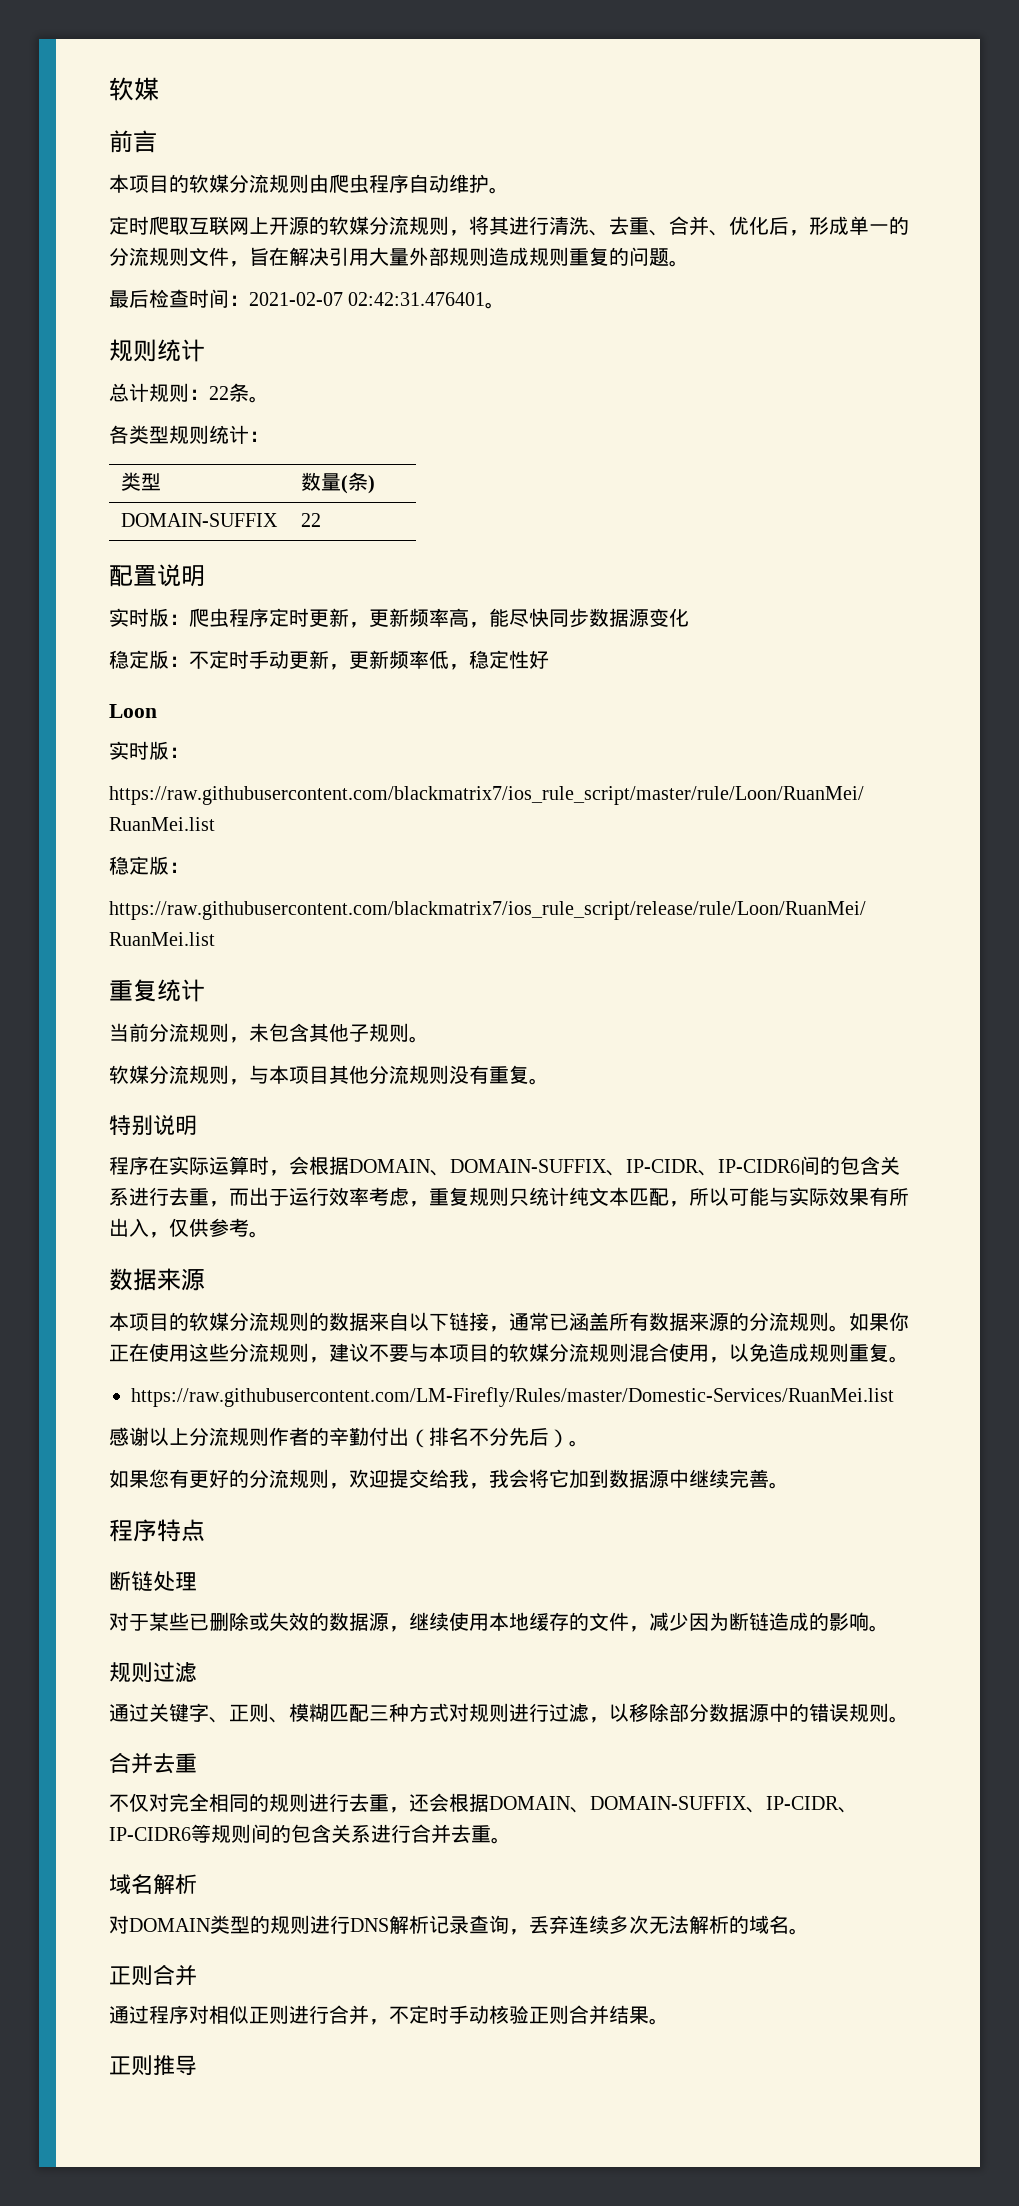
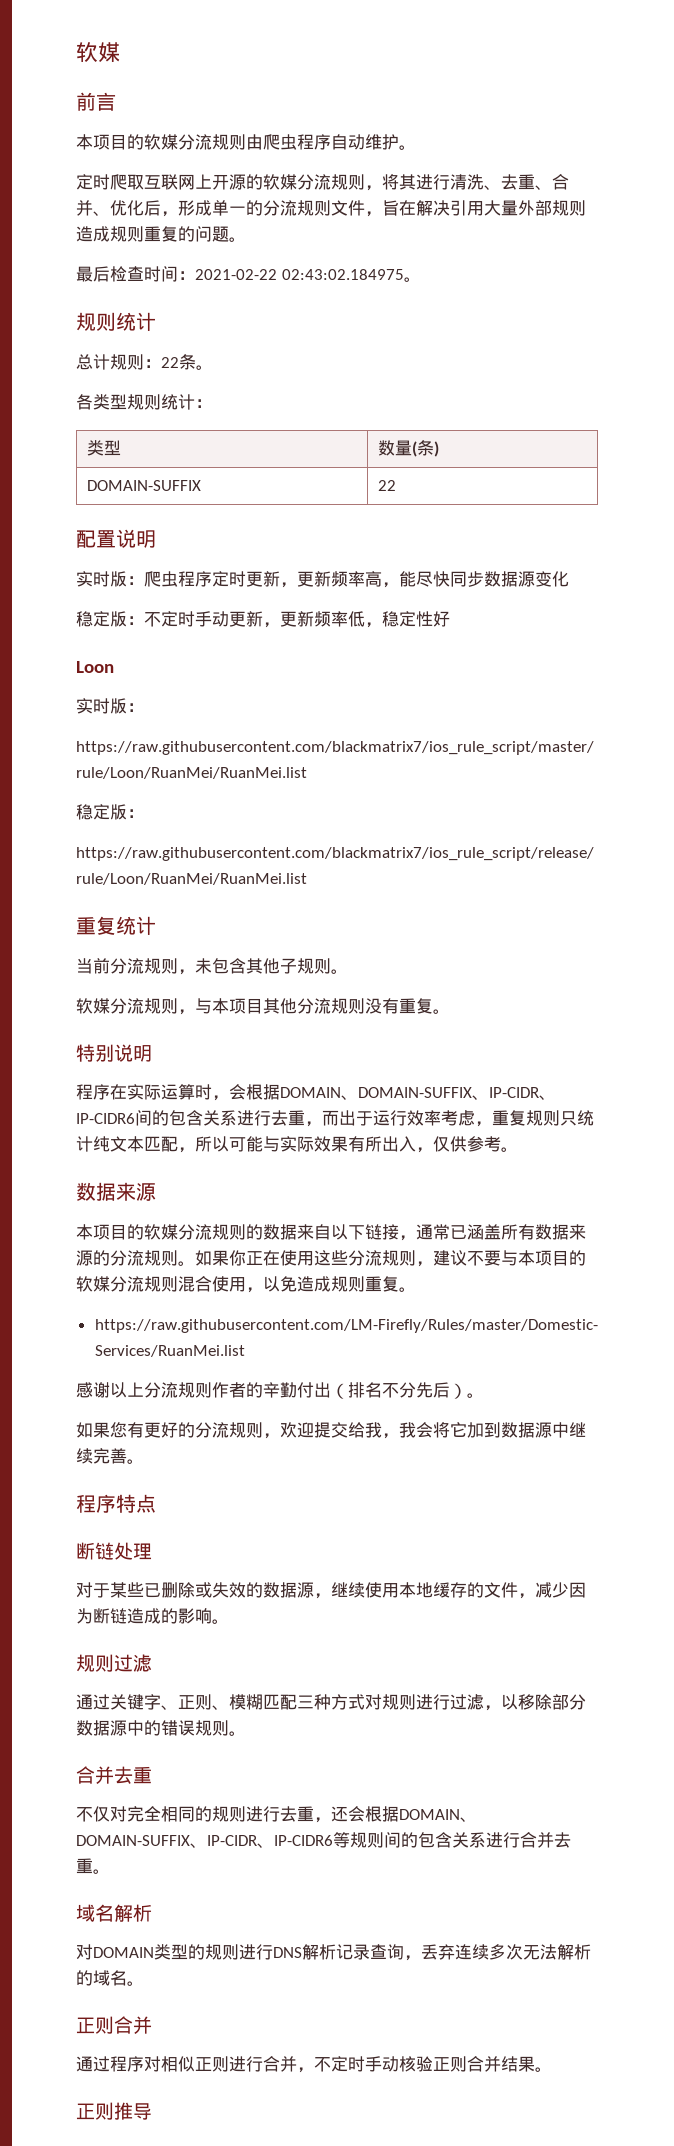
- 最后检查时间：2021-02-07 02:42:31.476401。
+ 最后检查时间：2021-02-22 02:43:02.184975。

